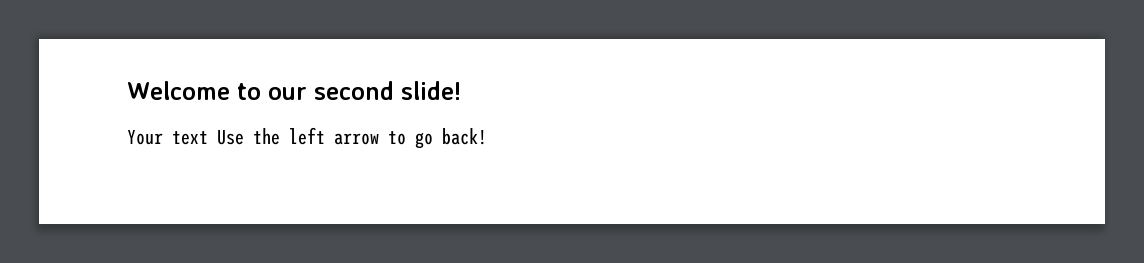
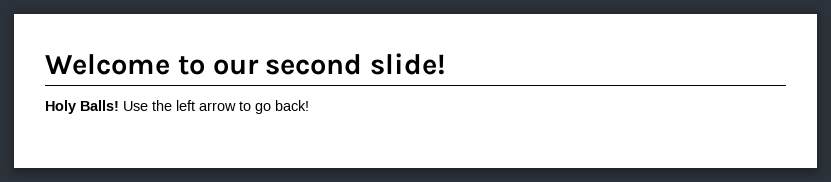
- Your text Use the left arrow to go back!
+ Holy Balls! Use the left arrow to go back!

